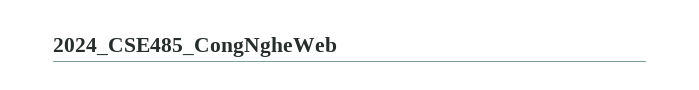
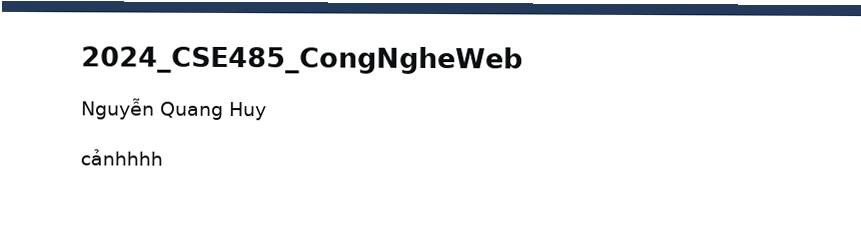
+ Nguyễn Quang Huy
+ cảnhhhh

